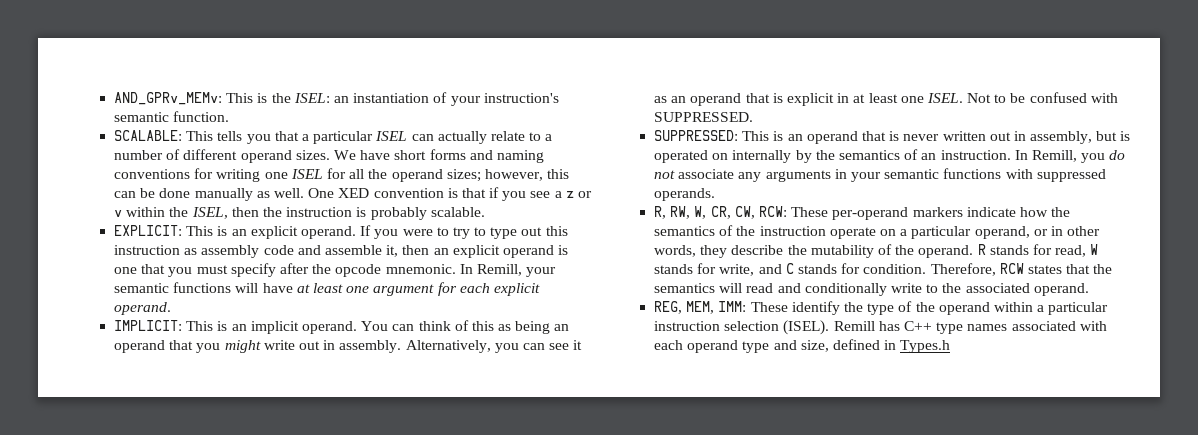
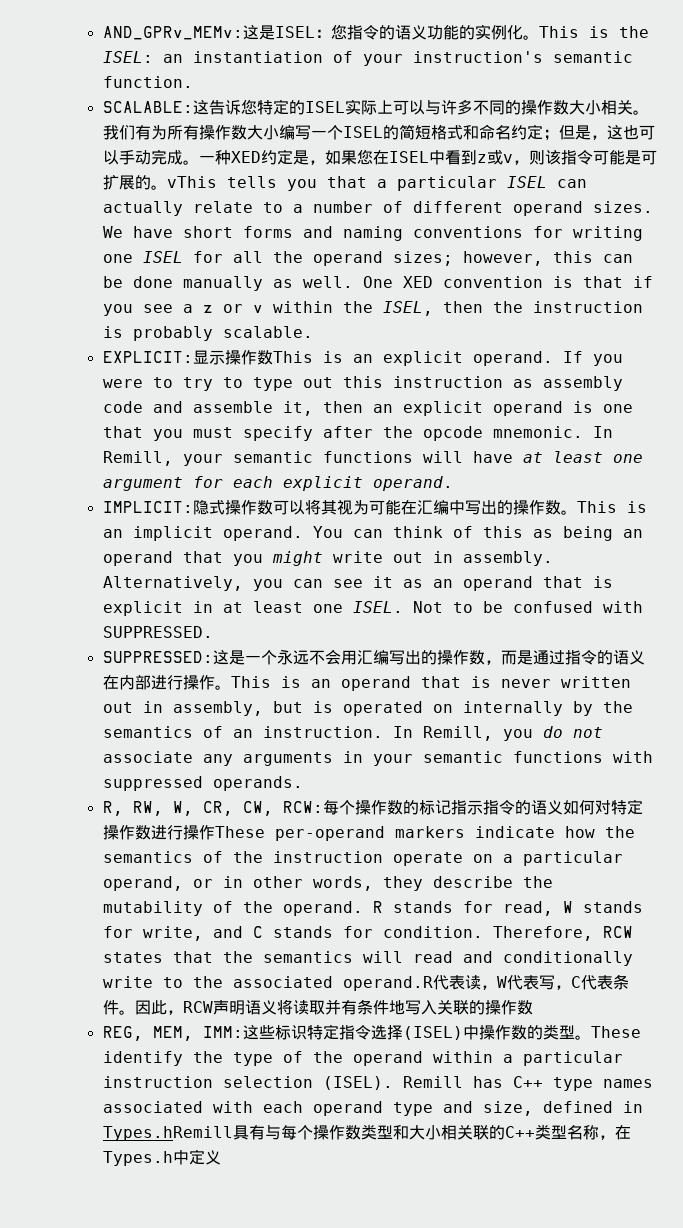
- AND_GPRv_MEMv: This is the ISEL: an instantiation of your instruction's semantic function.
+ AND_GPRv_MEMv:这是ISEL：您指令的语义功能的实例化。This is the ISEL: an instantiation of your instruction's semantic function.
- SCALABLE: This tells you that a particular ISEL can actually relate to a number of different operand sizes.
+ SCALABLE:这告诉您特定的ISEL实际上可以与许多不同的操作数大小相关。我们有为所有操作数大小编写一个ISEL的简短格式和命名约定；但是，这也可以手动完成。一种XED约定是，如果您在ISEL中看到z或v，则该指令可能是可扩展的。vThis tells you that a particular ISEL can actually relate to a number of different operand sizes.
- EXPLICIT: This is an explicit operand.
+ EXPLICIT:显示操作数This is an explicit operand.
- IMPLICIT: This is an implicit operand.
+ IMPLICIT:隐式操作数可以将其视为可能在汇编中写出的操作数。This is an implicit operand.
- SUPPRESSED: This is an operand that is never written out in assembly, but is operated on internally by the semantics of an instruction.
+ SUPPRESSED:这是一个永远不会用汇编写出的操作数，而是通过指令的语义在内部进行操作。This is an operand that is never written out in assembly, but is operated on internally by the semantics of an instruction.
- R, RW, W, CR, CW, RCW: These per-operand markers indicate how the semantics of the instruction operate on a particular operand, or in other words, they describe the mutability of the operand.
+ R, RW, W, CR, CW, RCW:每个操作数的标记指示指令的语义如何对特定操作数进行操作These per-operand markers indicate how the semantics of the instruction operate on a particular operand, or in other words, they describe the mutability of the operand.
- Therefore, RCW states that the semantics will read and conditionally write to the associated operand.
- REG, MEM, IMM: These identify the type of the operand within a particular instruction selection (ISEL).
+ Therefore, RCW states that the semantics will read and conditionally write to the associated operand.R代表读，W代表写，C代表条件。因此，RCW声明语义将读取并有条件地写入关联的操作数
+ REG, MEM, IMM:这些标识特定指令选择(ISEL)中操作数的类型。These identify the type of the operand within a particular instruction selection (ISEL).
- Remill has C++ type names associated with each operand type and size, defined in Types.h
+ Remill has C++ type names associated with each operand type and size, defined in Types.hRemill具有与每个操作数类型和大小相关联的C++类型名称，在Types.h中定义

